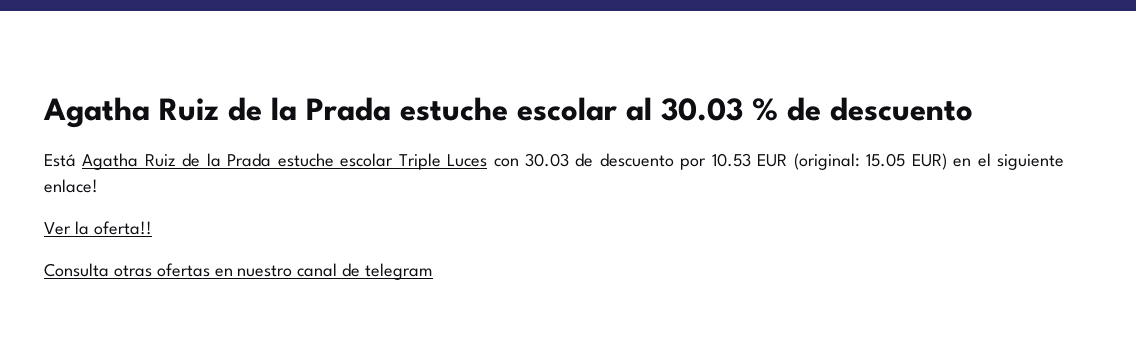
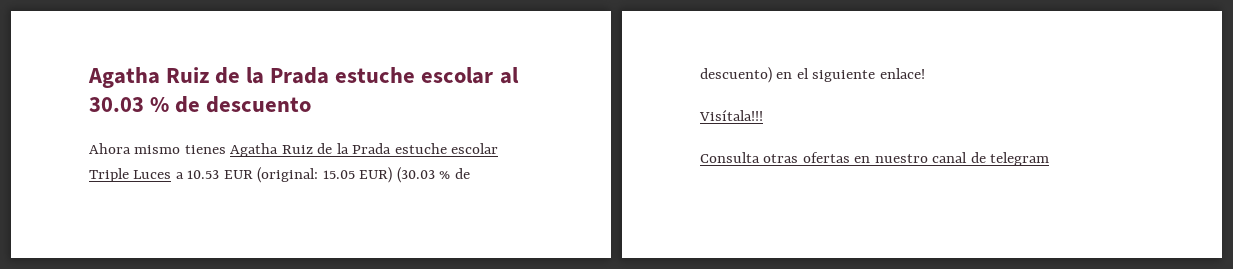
- Está Agatha Ruiz de la Prada estuche escolar Triple Luces con 30.03 de descuento por 10.53 EUR (original: 15.05 EUR) en el siguiente enlace!
+ Ahora mismo tienes Agatha Ruiz de la Prada estuche escolar Triple Luces a 10.53 EUR (original: 15.05 EUR) (30.03 % de descuento) en el siguiente enlace!
- Ver la oferta!!
+ Visítala!!!

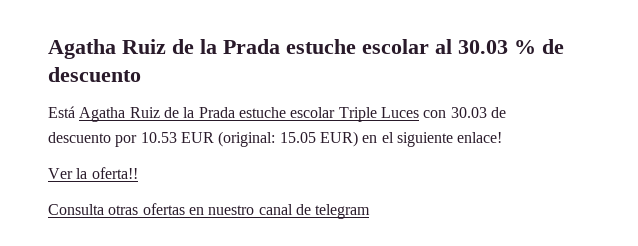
- Ahora mismo tienes Agatha Ruiz de la Prada estuche escolar Triple Luces a 10.53 EUR (original: 15.05 EUR) (30.03 % de descuento) en el siguiente enlace!
+ Está Agatha Ruiz de la Prada estuche escolar Triple Luces con 30.03 de descuento por 10.53 EUR (original: 15.05 EUR) en el siguiente enlace!
- Visítala!!!
+ Ver la oferta!!

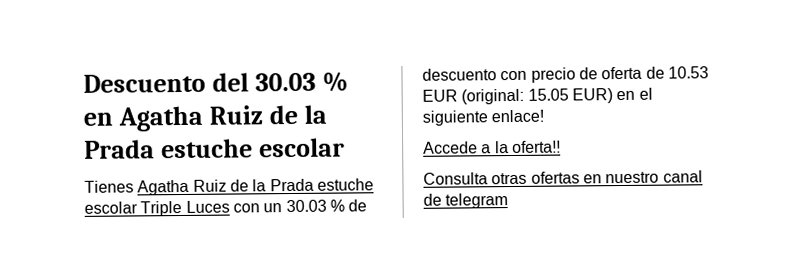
- Agatha Ruiz de la Prada estuche escolar al 30.03 % de descuento
- Está Agatha Ruiz de la Prada estuche escolar Triple Luces con 30.03 de descuento por 10.53 EUR (original: 15.05 EUR) en el siguiente enlace!
+ Descuento del 30.03 % en Agatha Ruiz de la Prada estuche escolar
+ Tienes Agatha Ruiz de la Prada estuche escolar Triple Luces con un 30.03 % de descuento con precio de oferta de 10.53 EUR (original: 15.05 EUR) en el siguiente enlace!
- Ver la oferta!!
+ Accede a la oferta!!

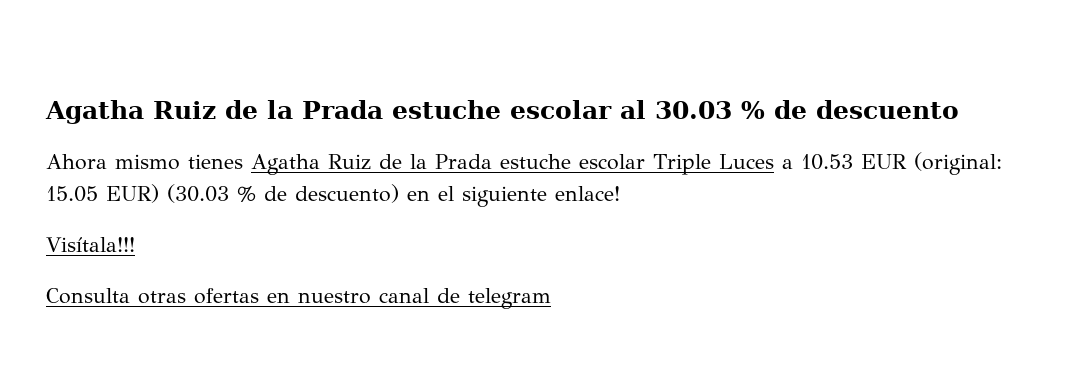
- Descuento del 30.03 % en Agatha Ruiz de la Prada estuche escolar
- Tienes Agatha Ruiz de la Prada estuche escolar Triple Luces con un 30.03 % de descuento con precio de oferta de 10.53 EUR (original: 15.05 EUR) en el siguiente enlace!
+ Agatha Ruiz de la Prada estuche escolar al 30.03 % de descuento
+ Ahora mismo tienes Agatha Ruiz de la Prada estuche escolar Triple Luces a 10.53 EUR (original: 15.05 EUR) (30.03 % de descuento) en el siguiente enlace!
- Accede a la oferta!!
+ Visítala!!!

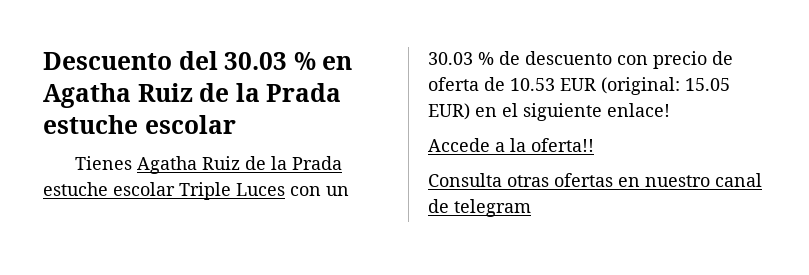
- Agatha Ruiz de la Prada estuche escolar al 30.03 % de descuento
- Ahora mismo tienes Agatha Ruiz de la Prada estuche escolar Triple Luces a 10.53 EUR (original: 15.05 EUR) (30.03 % de descuento) en el siguiente enlace!
+ Descuento del 30.03 % en Agatha Ruiz de la Prada estuche escolar
+ Tienes Agatha Ruiz de la Prada estuche escolar Triple Luces con un 30.03 % de descuento con precio de oferta de 10.53 EUR (original: 15.05 EUR) en el siguiente enlace!
- Visítala!!!
+ Accede a la oferta!!

